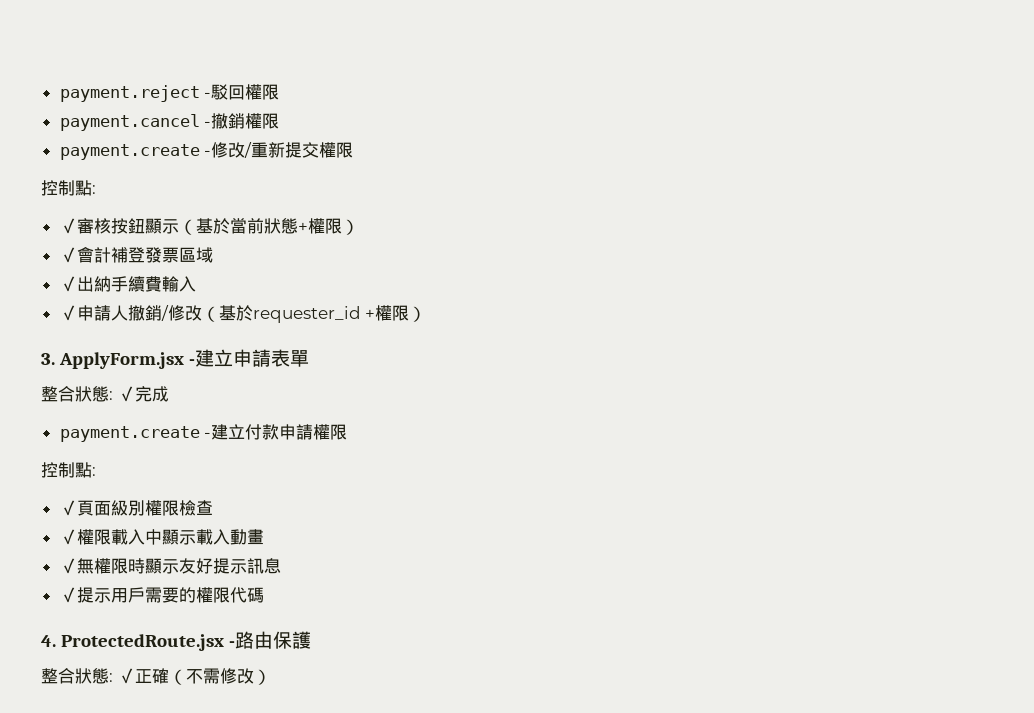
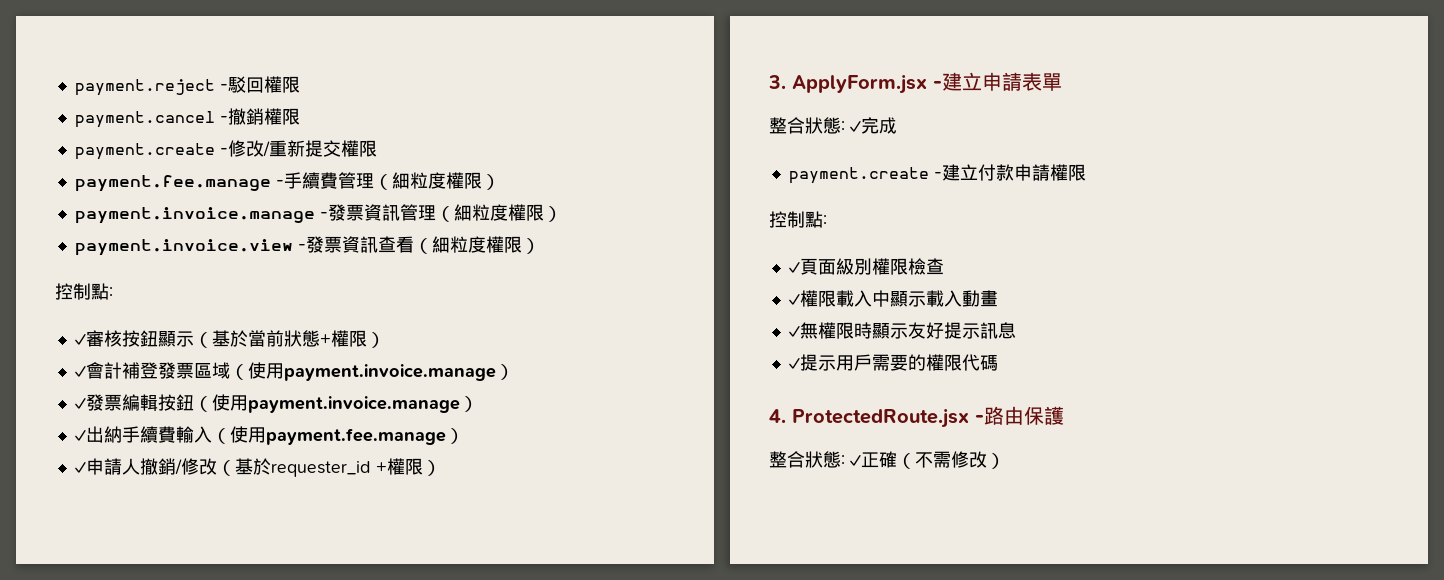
+ payment.fee.manage -手續費管理（細粒度權限）
+ payment.invoice.manage -發票資訊管理（細粒度權限）
+ payment.invoice.view -發票資訊查看（細粒度權限）
- ✓會計補登發票區域
+ ✓會計補登發票區域（使用payment.invoice.manage）
+ ✓發票編輯按鈕（使用payment.invoice.manage）
- ✓出納手續費輸入
+ ✓出納手續費輸入（使用payment.fee.manage）

